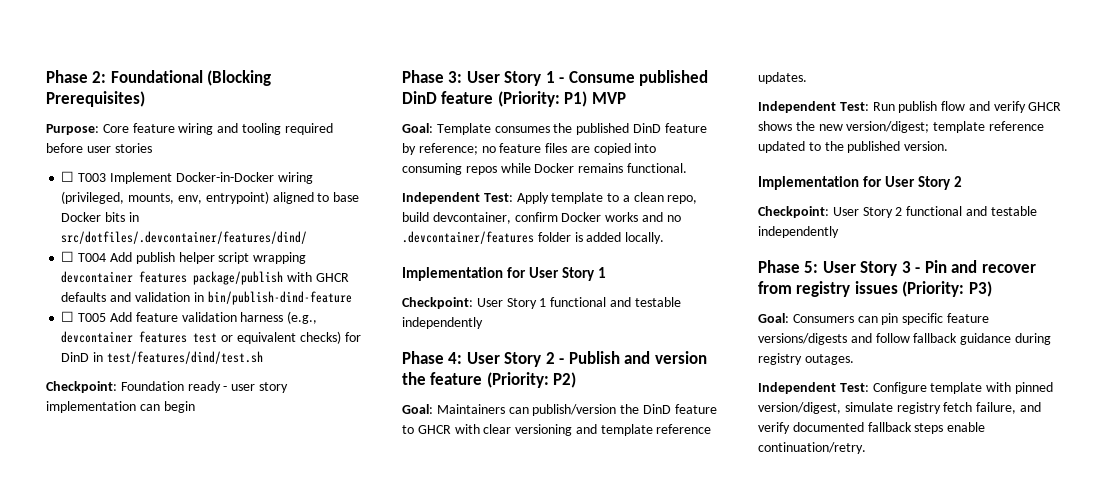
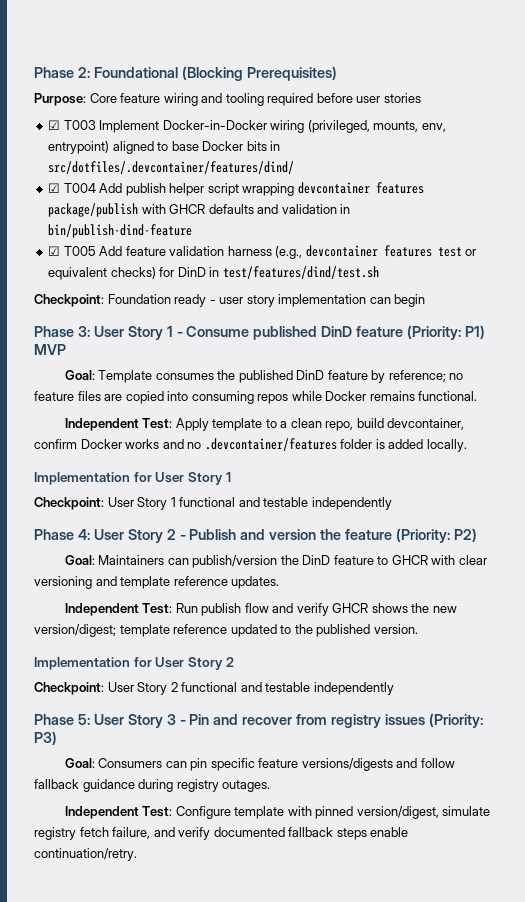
- ☐ T003 Implement Docker-in-Docker wiring (privileged, mounts, env, entrypoint) aligned to base Docker bits in src/dotfiles/.devcontainer/features/dind/
+ ☑ T003 Implement Docker-in-Docker wiring (privileged, mounts, env, entrypoint) aligned to base Docker bits in src/dotfiles/.devcontainer/features/dind/
- ☐ T004 Add publish helper script wrapping devcontainer features package/publish with GHCR defaults and validation in bin/publish-dind-feature
+ ☑ T004 Add publish helper script wrapping devcontainer features package/publish with GHCR defaults and validation in bin/publish-dind-feature
- ☐ T005 Add feature validation harness (e.g., devcontainer features test or equivalent checks) for DinD in test/features/dind/test.sh
+ ☑ T005 Add feature validation harness (e.g., devcontainer features test or equivalent checks) for DinD in test/features/dind/test.sh

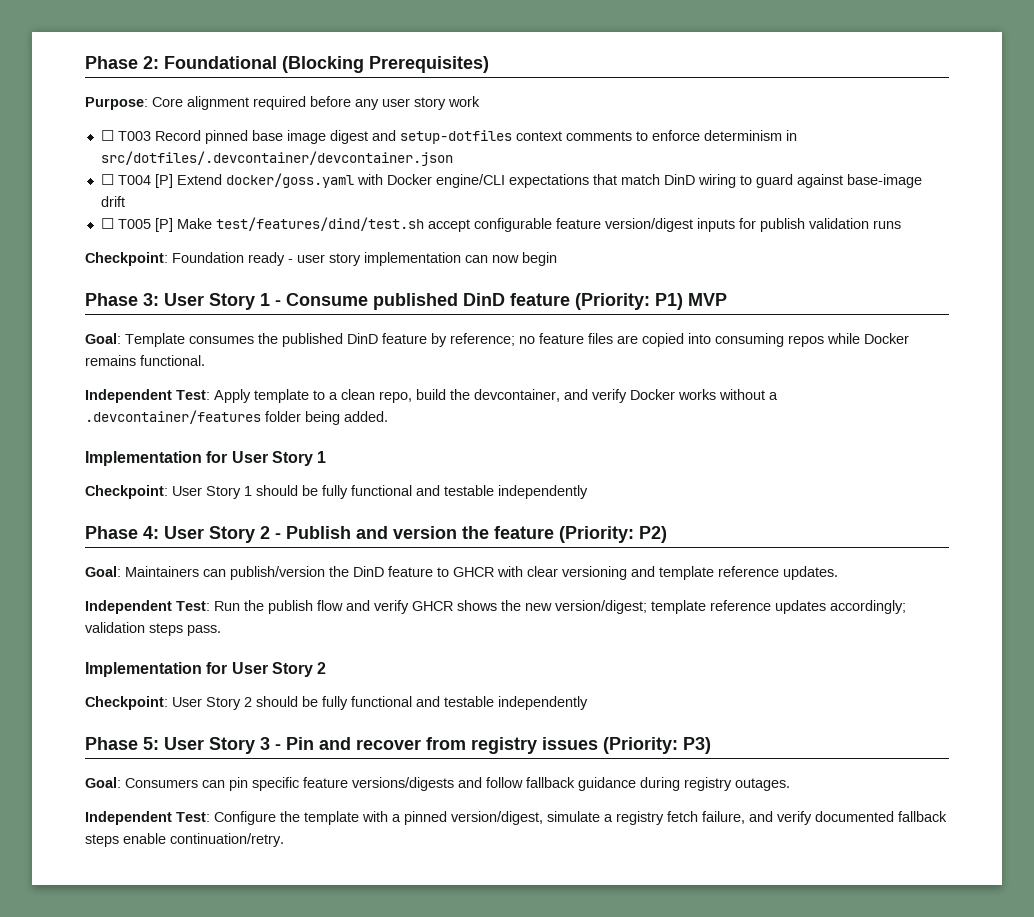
- Purpose: Core feature wiring and tooling required before user stories
- ☑ T003 Implement Docker-in-Docker wiring (privileged, mounts, env, entrypoint) aligned to base Docker bits in src/dotfiles/.devcontainer/features/dind/
- ☑ T004 Add publish helper script wrapping devcontainer features package/publish with GHCR defaults and validation in bin/publish-dind-feature
- ☑ T005 Add feature validation harness (e.g., devcontainer features test or equivalent checks) for DinD in test/features/dind/test.sh
+ Purpose: Core alignment required before any user story work
+ ☐ T003 Record pinned base image digest and setup-dotfiles context comments to enforce determinism in src/dotfiles/.devcontainer/devcontainer.json
+ ☐ T004 [P] Extend docker/goss.yaml with Docker engine/CLI expectations that match DinD wiring to guard against base-image drift
+ ☐ T005 [P] Make test/features/dind/test.sh accept configurable feature version/digest inputs for publish validation runs
- Checkpoint: Foundation ready - user story implementation can begin
+ Checkpoint: Foundation ready - user story implementation can now begin
- Independent Test: Apply template to a clean repo, build devcontainer, confirm Docker works and no .devcontainer/features folder is added locally.
+ Independent Test: Apply template to a clean repo, build the devcontainer, and verify Docker works without a .devcontainer/features folder being added.
- Checkpoint: User Story 1 functional and testable independently
+ Checkpoint: User Story 1 should be fully functional and testable independently
- Independent Test: Run publish flow and verify GHCR shows the new version/digest; template reference updated to the published version.
+ Independent Test: Run the publish flow and verify GHCR shows the new version/digest; template reference updates accordingly; validation steps pass.
- Checkpoint: User Story 2 functional and testable independently
+ Checkpoint: User Story 2 should be fully functional and testable independently
- Independent Test: Configure template with pinned version/digest, simulate registry fetch failure, and verify documented fallback steps enable continuation/retry.
+ Independent Test: Configure the template with a pinned version/digest, simulate a registry fetch failure, and verify documented fallback steps enable continuation/retry.

